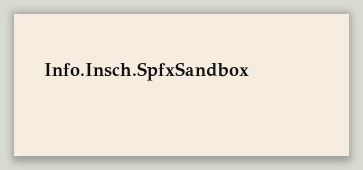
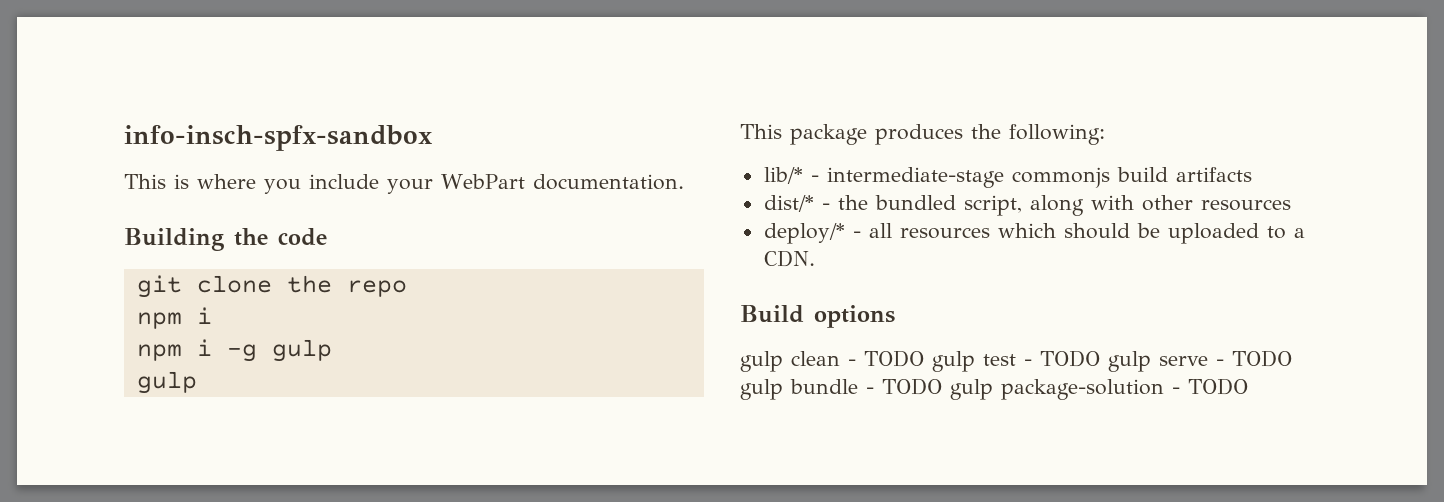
- Info.Insch.SpfxSandbox
+ info-insch-spfx-sandbox
+ This is where you include your WebPart documentation.
+ Building the code
+ git clone the repo
+ npm i
+ npm i -g gulp
+ gulp
+ This package produces the following:
+ lib/* - intermediate-stage commonjs build artifacts
+ dist/* - the bundled script, along with other resources
+ deploy/* - all resources which should be uploaded to a CDN.
+ Build options
+ gulp clean - TODO gulp test - TODO gulp serve - TODO gulp bundle - TODO gulp package-solution - TODO

